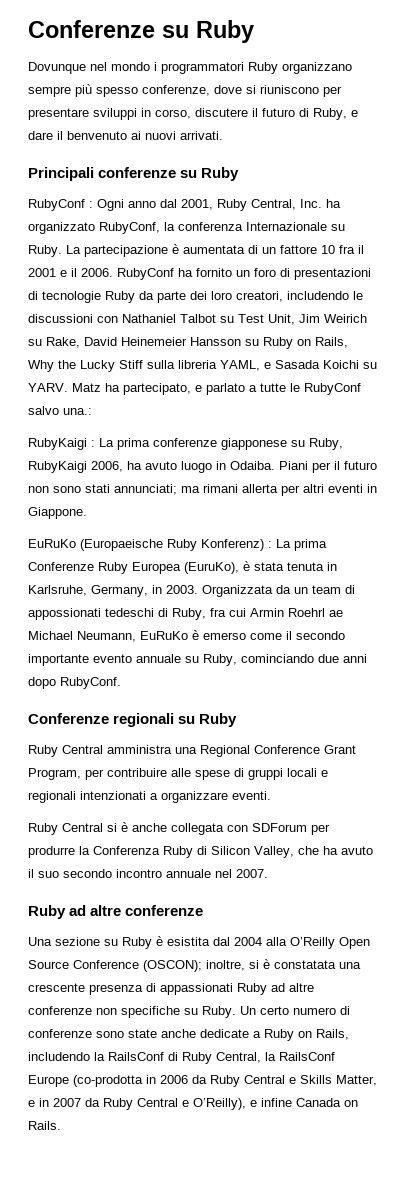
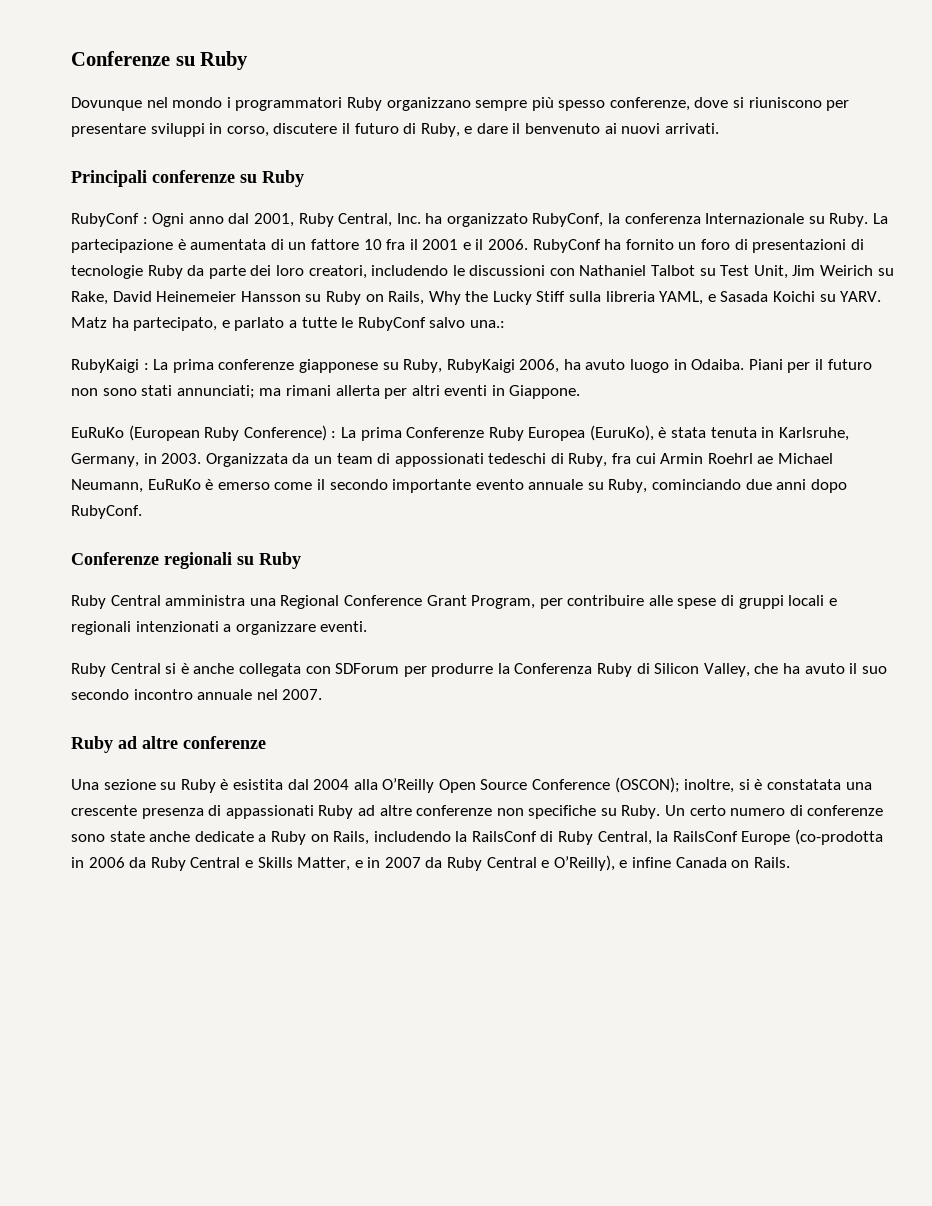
- EuRuKo (Europaeische Ruby Konferenz) : La prima Conferenze Ruby Europea (EuruKo), è stata tenuta in Karlsruhe, Germany, in 2003.
+ EuRuKo (European Ruby Conference) : La prima Conferenze Ruby Europea (EuruKo), è stata tenuta in Karlsruhe, Germany, in 2003.

